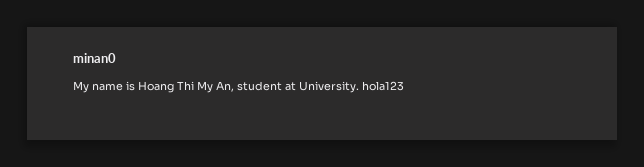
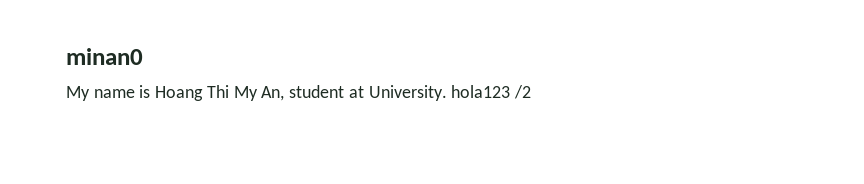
- My name is Hoang Thi My An, student at University. hola123
+ My name is Hoang Thi My An, student at University. hola123 /2

